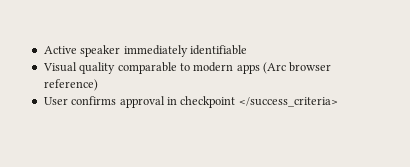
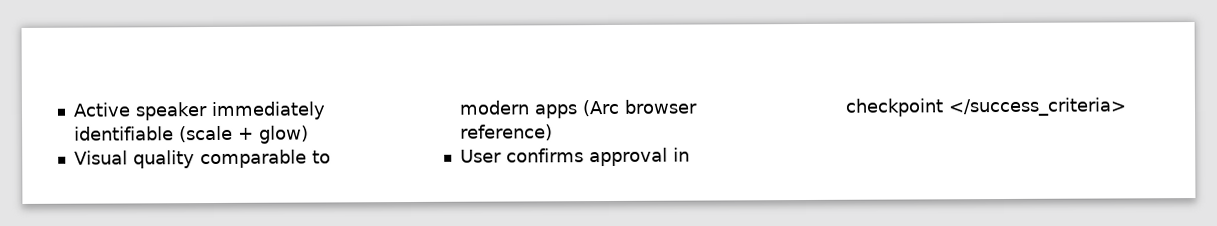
- Active speaker immediately identifiable
+ Active speaker immediately identifiable (scale + glow)

